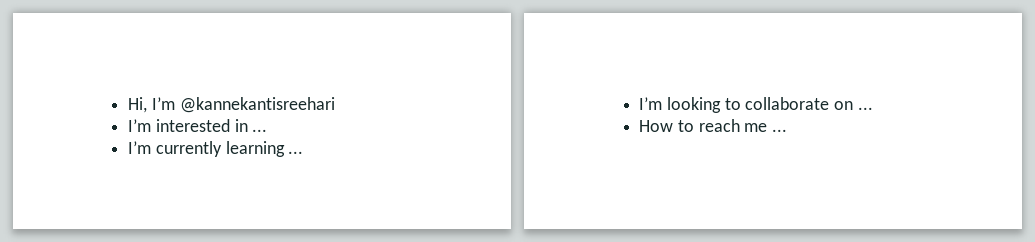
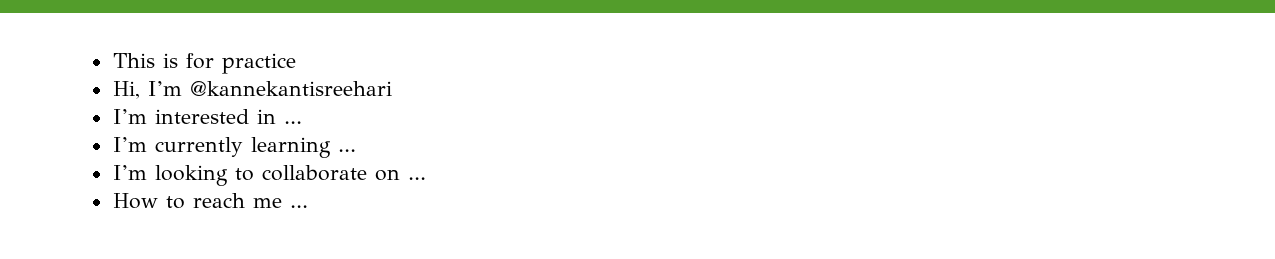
+ This is for practice

